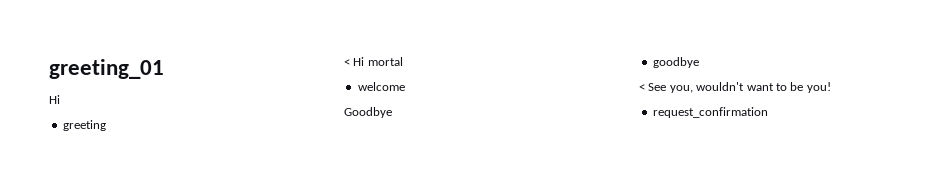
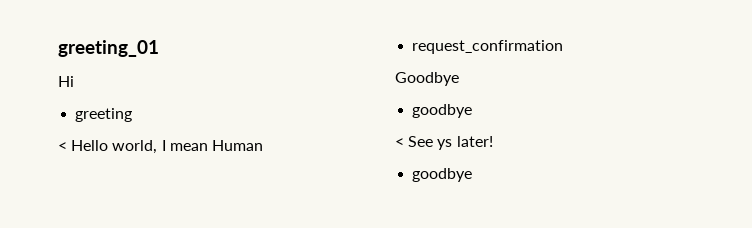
- < Hi mortal
- welcome
+ < Hello world, I mean Human
+ request_confirmation
  Goodbye
  goodbye
- < See you, wouldn't want to be you!
- request_confirmation
+ < See ys later!
+ goodbye

